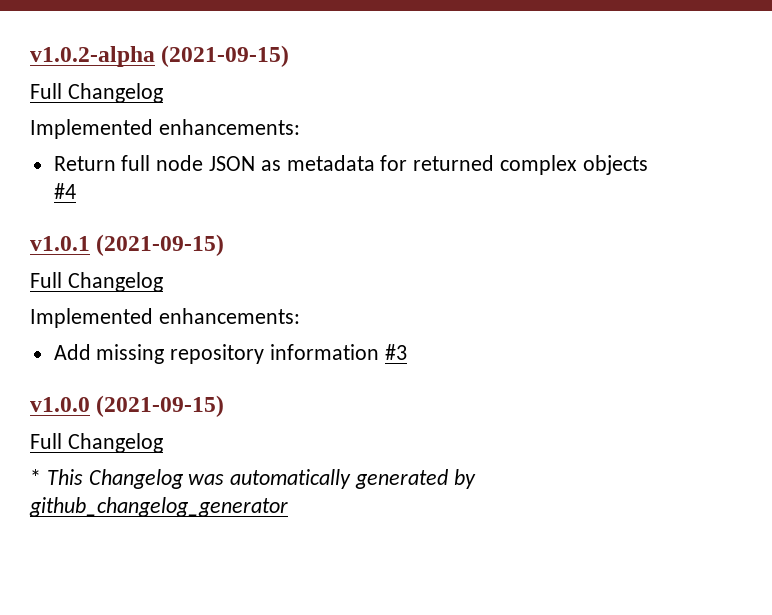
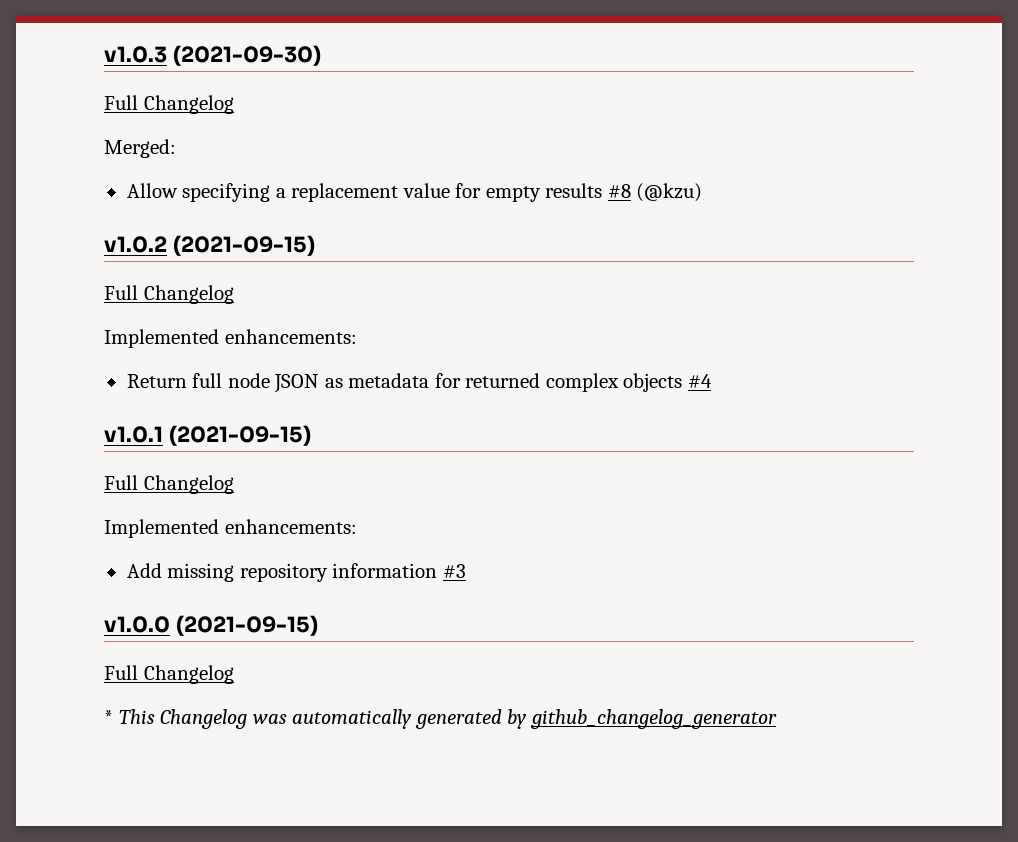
- v1.0.2-alpha (2021-09-15)
+ v1.0.3 (2021-09-30)
+ Full Changelog
+ Merged:
+ Allow specifying a replacement value for empty results #8 (@kzu)
+ v1.0.2 (2021-09-15)

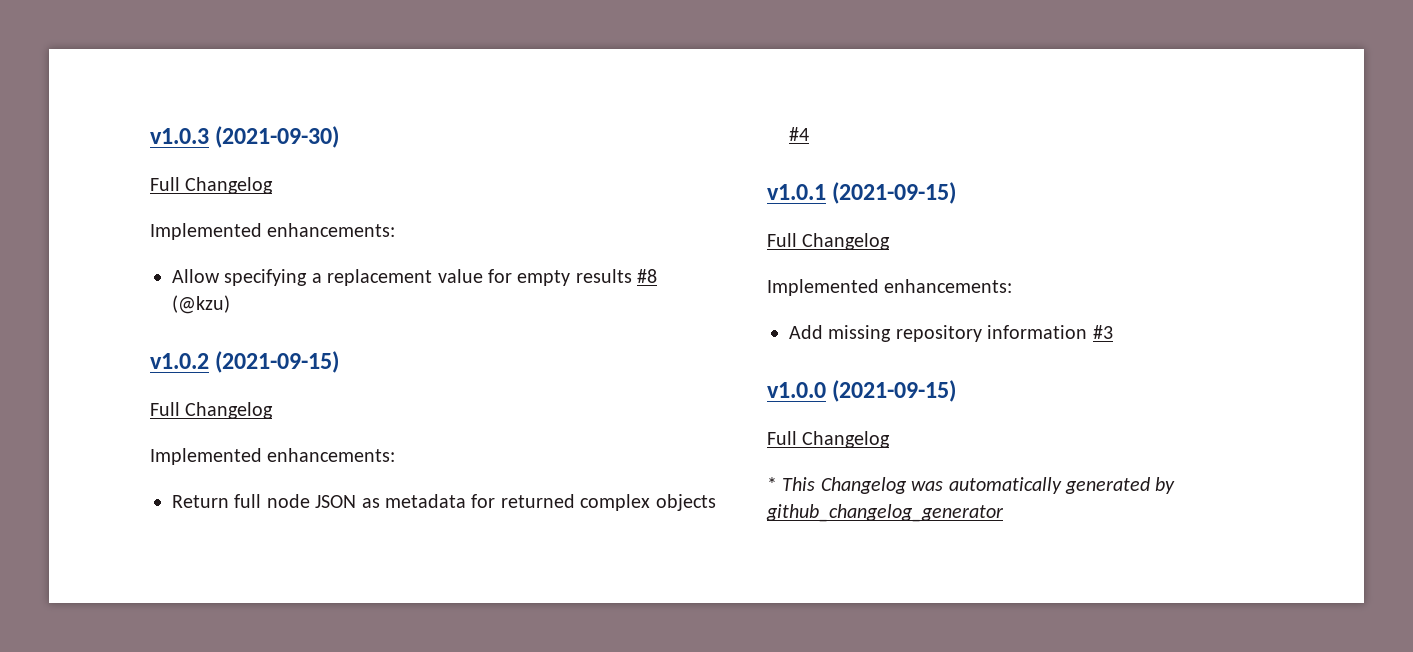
  v1.0.3 (2021-09-30)
  Full Changelog
- Merged:
+ Implemented enhancements:

